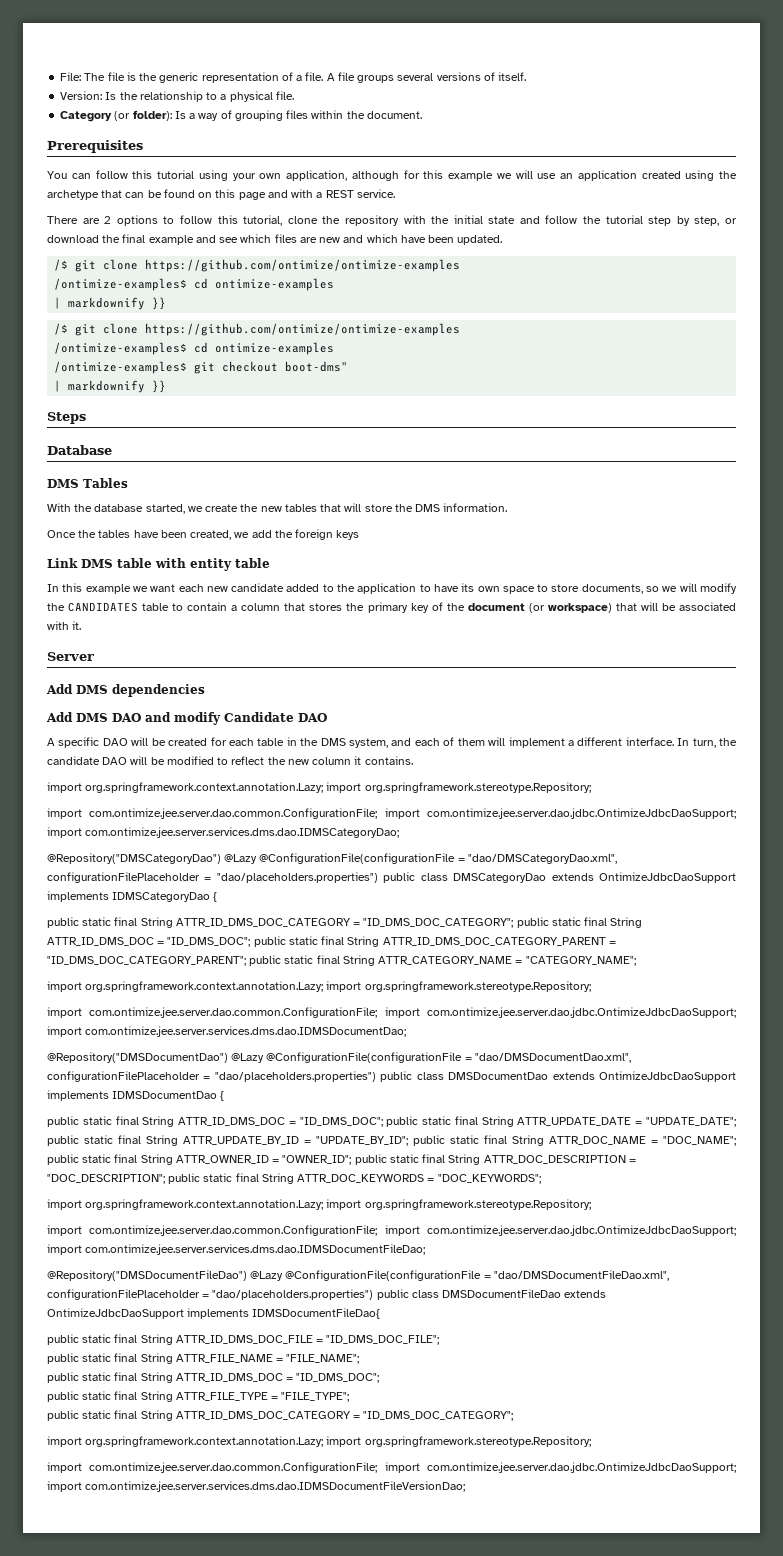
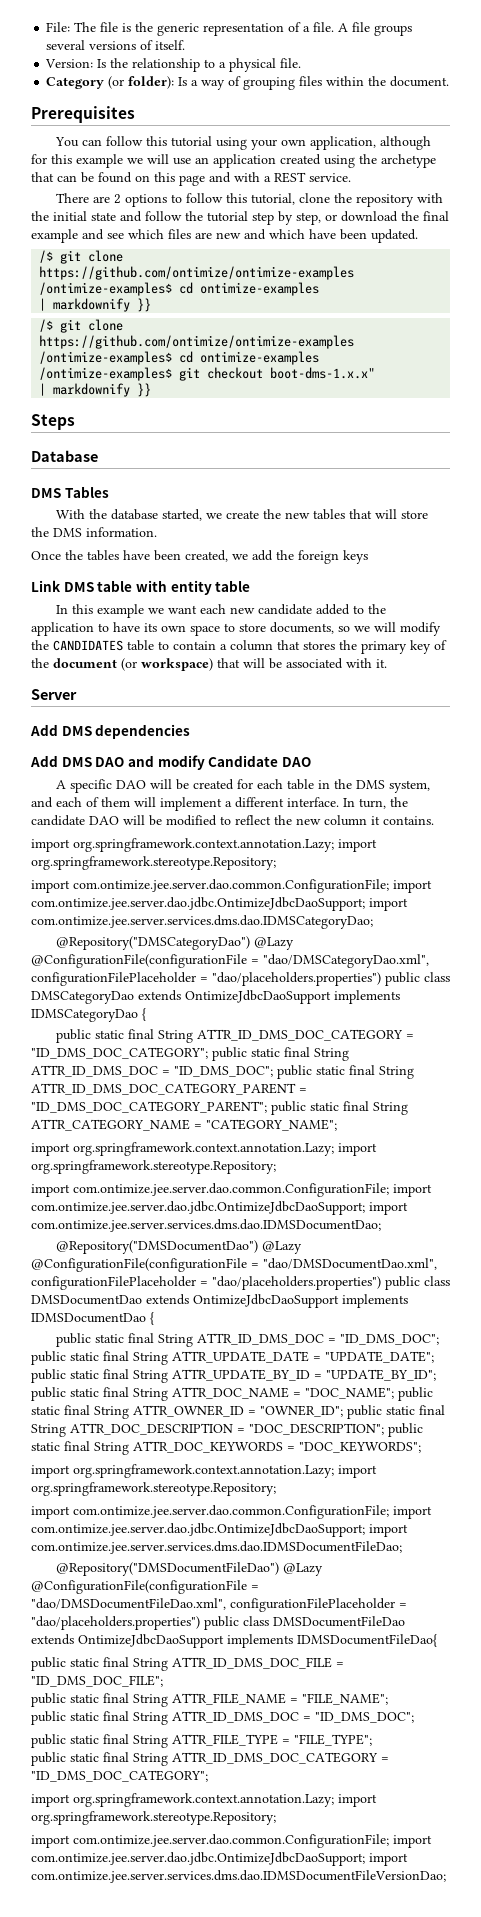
- /ontimize-examples$ git checkout boot-dms"
+ /ontimize-examples$ git checkout boot-dms-1.x.x"

